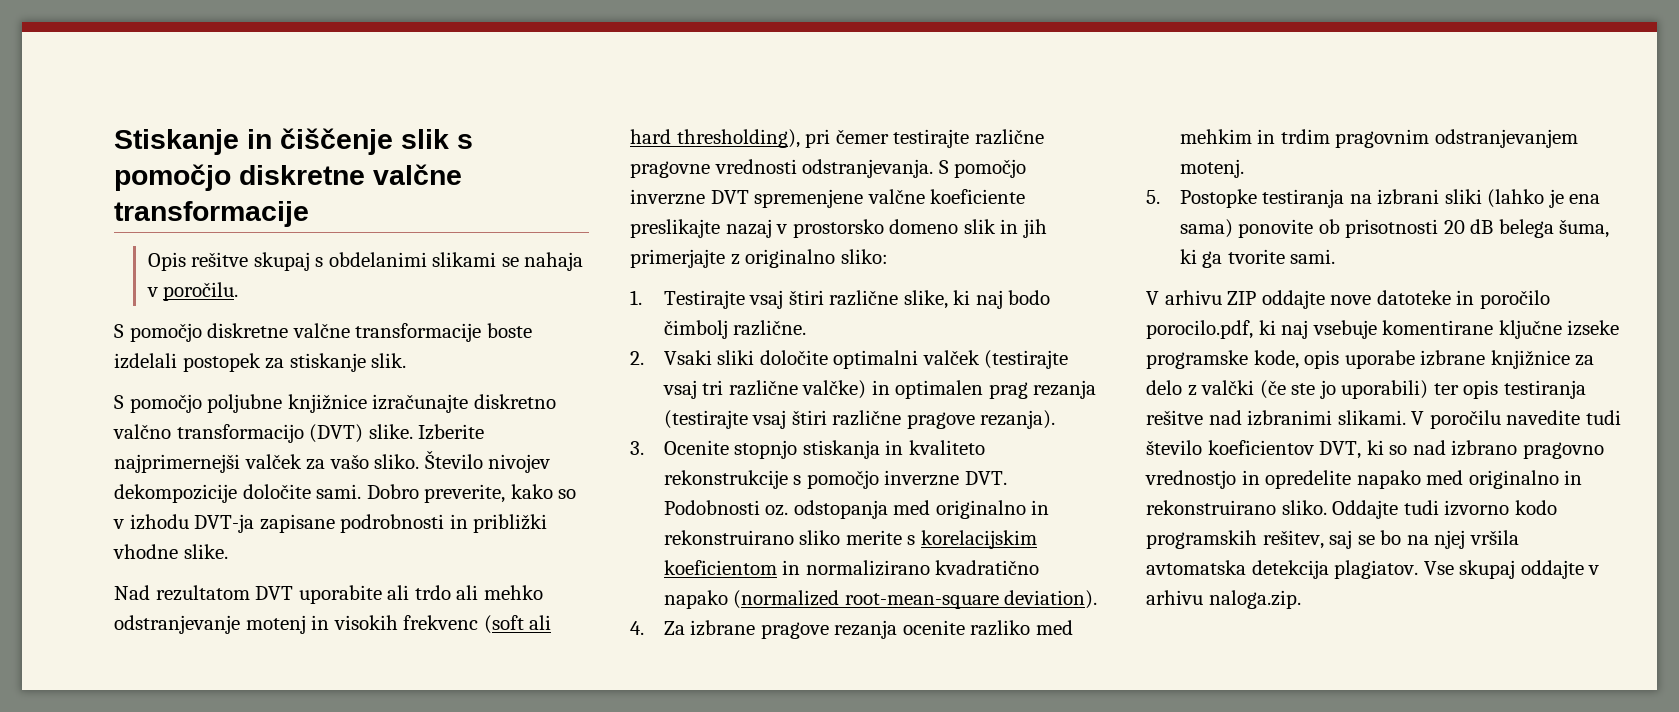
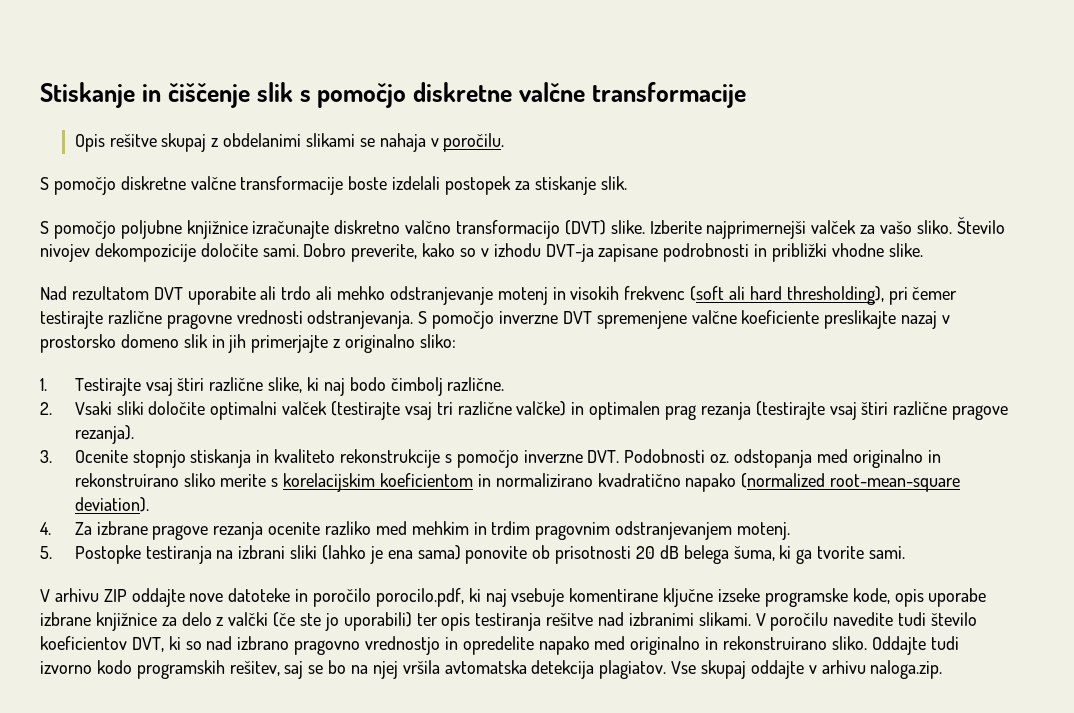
- Opis rešitve skupaj s obdelanimi slikami se nahaja v poročilu.
+ Opis rešitve skupaj z obdelanimi slikami se nahaja v poročilu.

